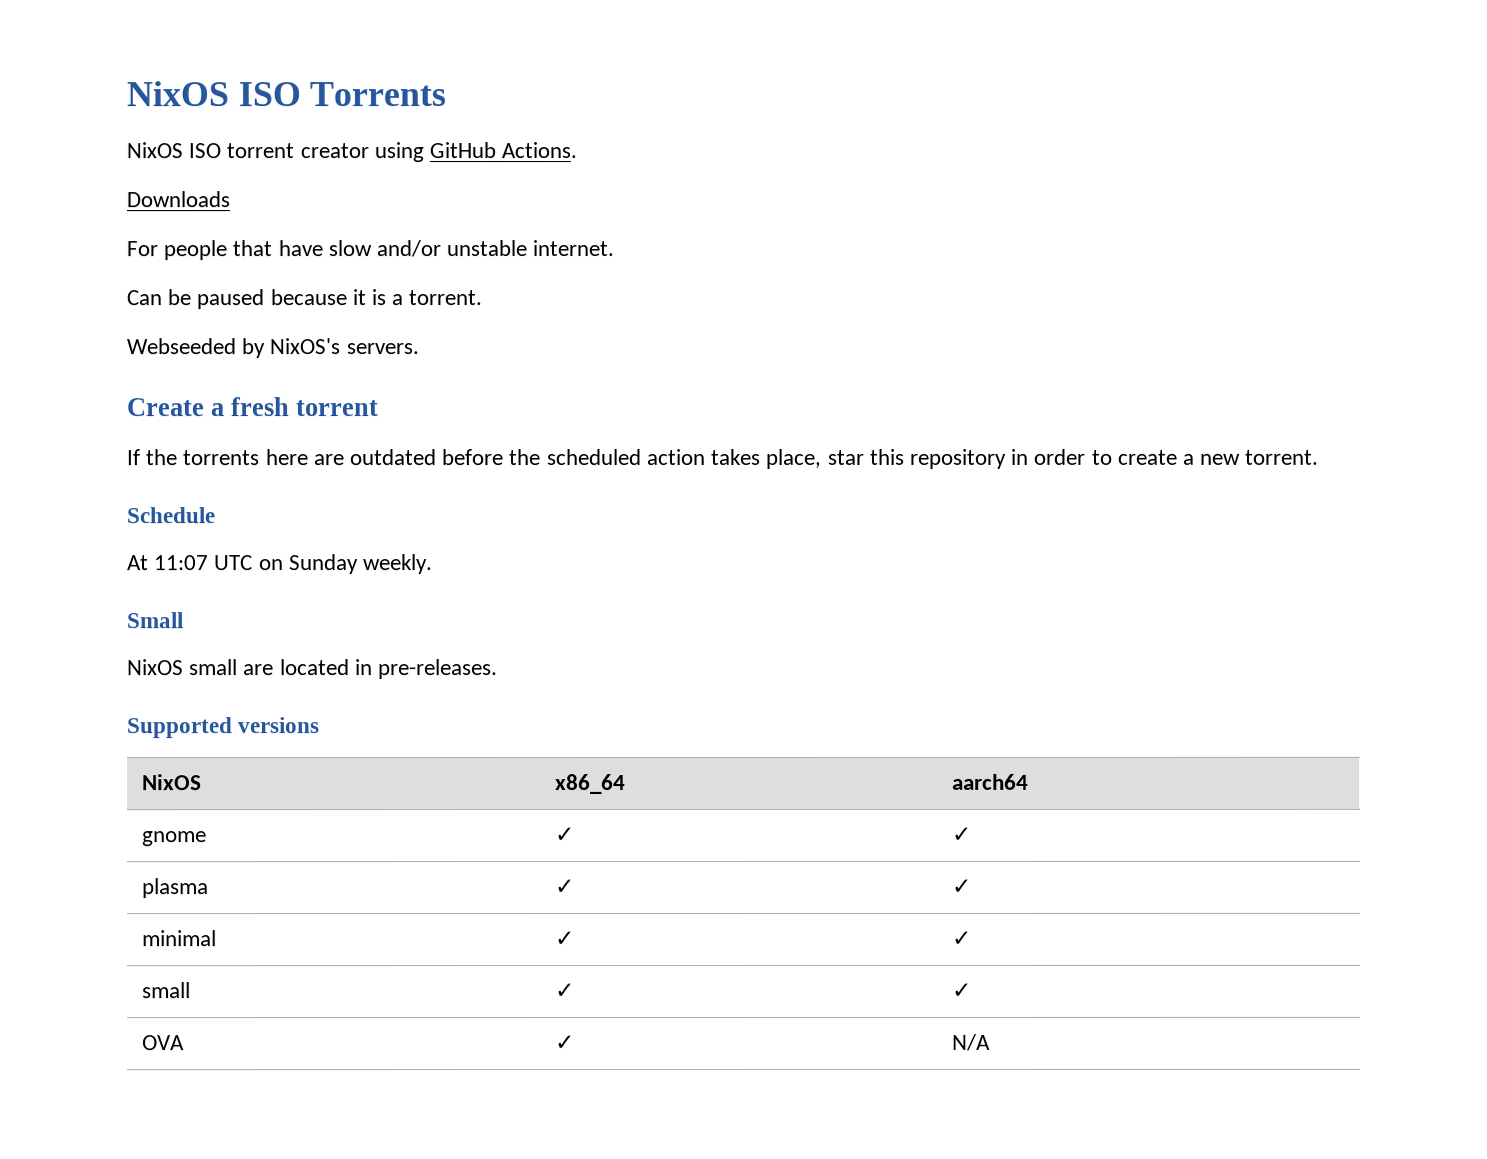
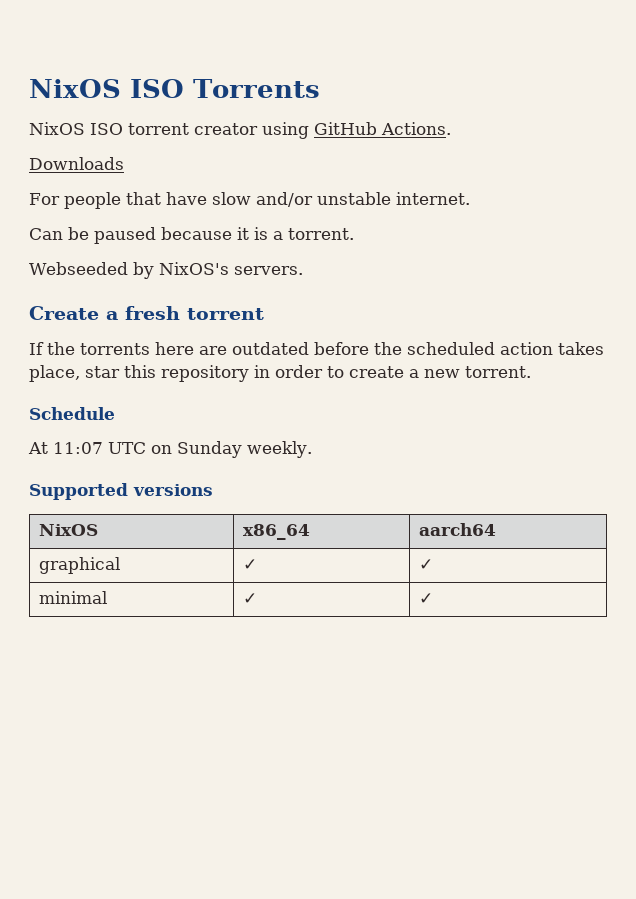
- Small
- NixOS small are located in pre-releases.
- gnome | ✓ | ✓
- plasma | ✓ | ✓
+ graphical | ✓ | ✓
- small | ✓ | ✓
- OVA | ✓ | N/A

